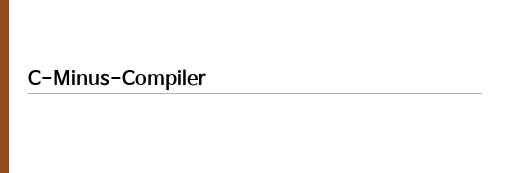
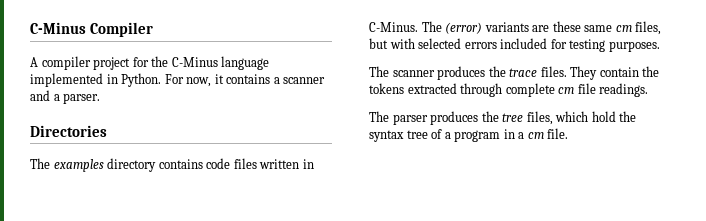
- C-Minus-Compiler
+ C-Minus Compiler
+ A compiler project for the C-Minus language implemented in Python. For now, it contains a scanner and a parser.
+ Directories
+ The examples directory contains code files written in C-Minus. The (error) variants are these same cm files, but with selected errors included for testing purposes.
+ The scanner produces the trace files. They contain the tokens extracted through complete cm file readings.
+ The parser produces the tree files, which hold the syntax tree of a program in a cm file.

